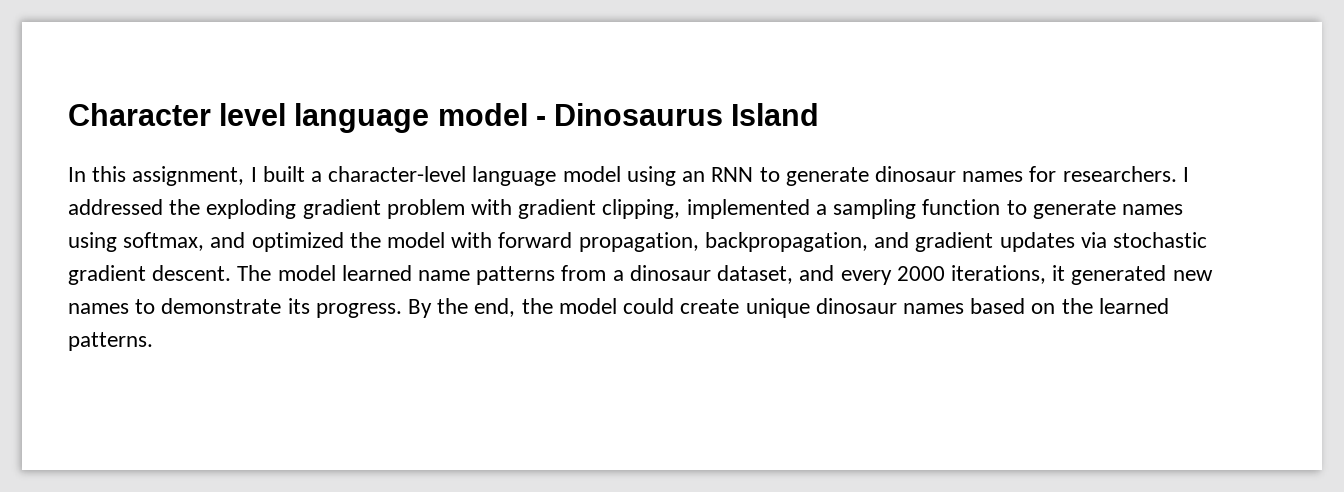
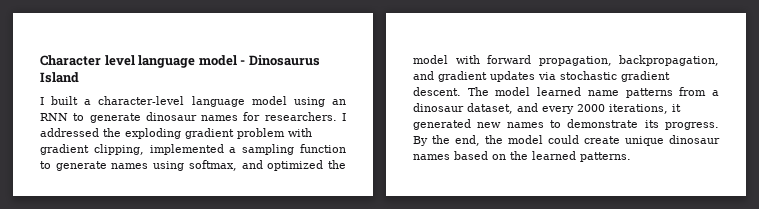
- In this assignment, I built a character-level language model using an RNN to generate dinosaur names for researchers.
+ I built a character-level language model using an RNN to generate dinosaur names for researchers.

